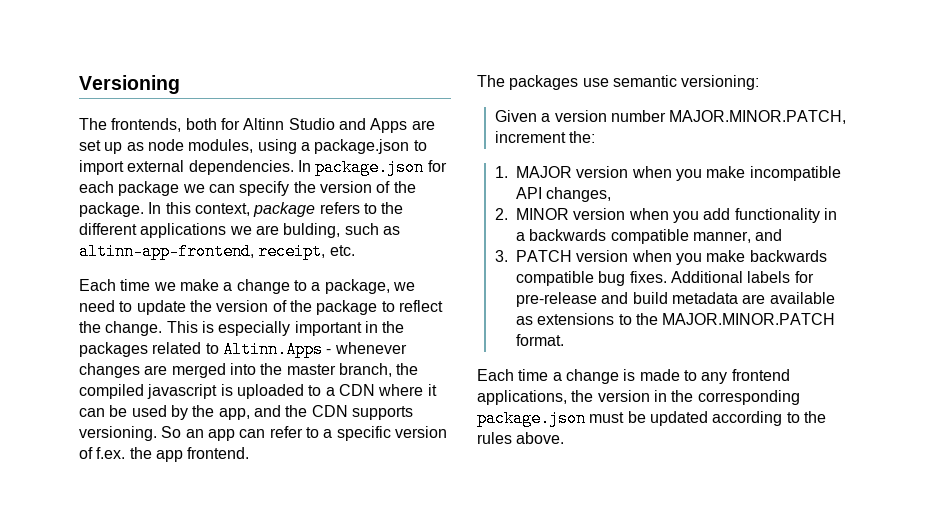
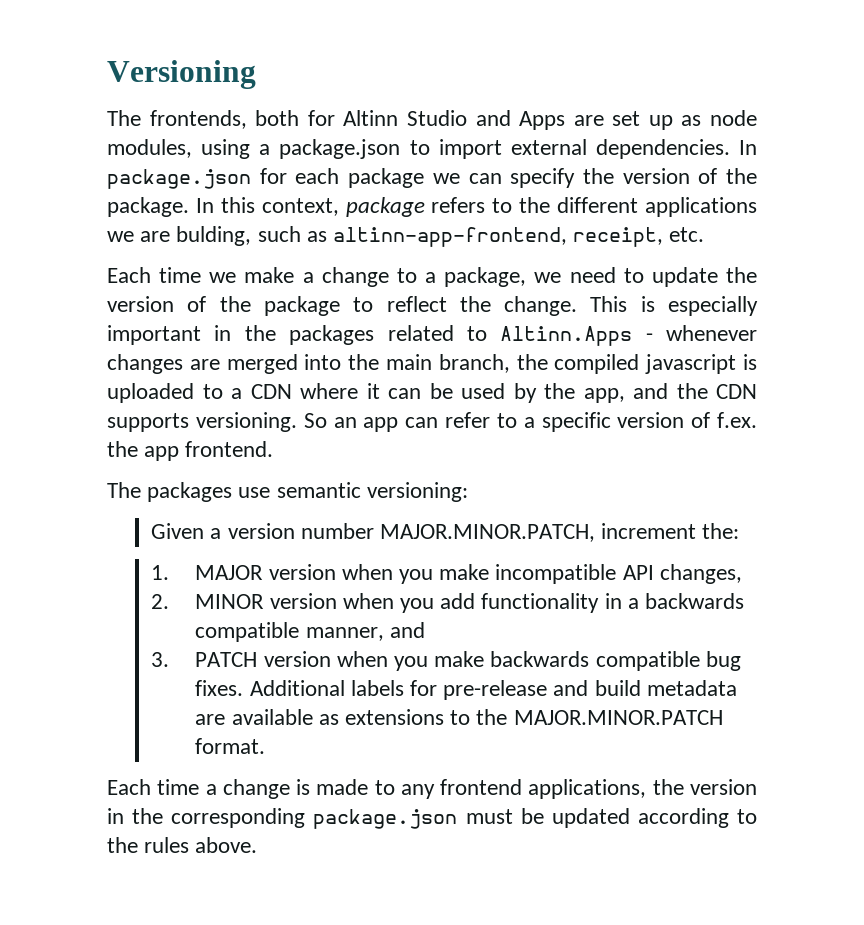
- This is especially important in the packages related to Altinn.Apps - whenever changes are merged into the master branch, the compiled javascript is uploaded to a CDN where it can be used by the app, and the CDN supports versioning.
+ This is especially important in the packages related to Altinn.Apps - whenever changes are merged into the main branch, the compiled javascript is uploaded to a CDN where it can be used by the app, and the CDN supports versioning.

